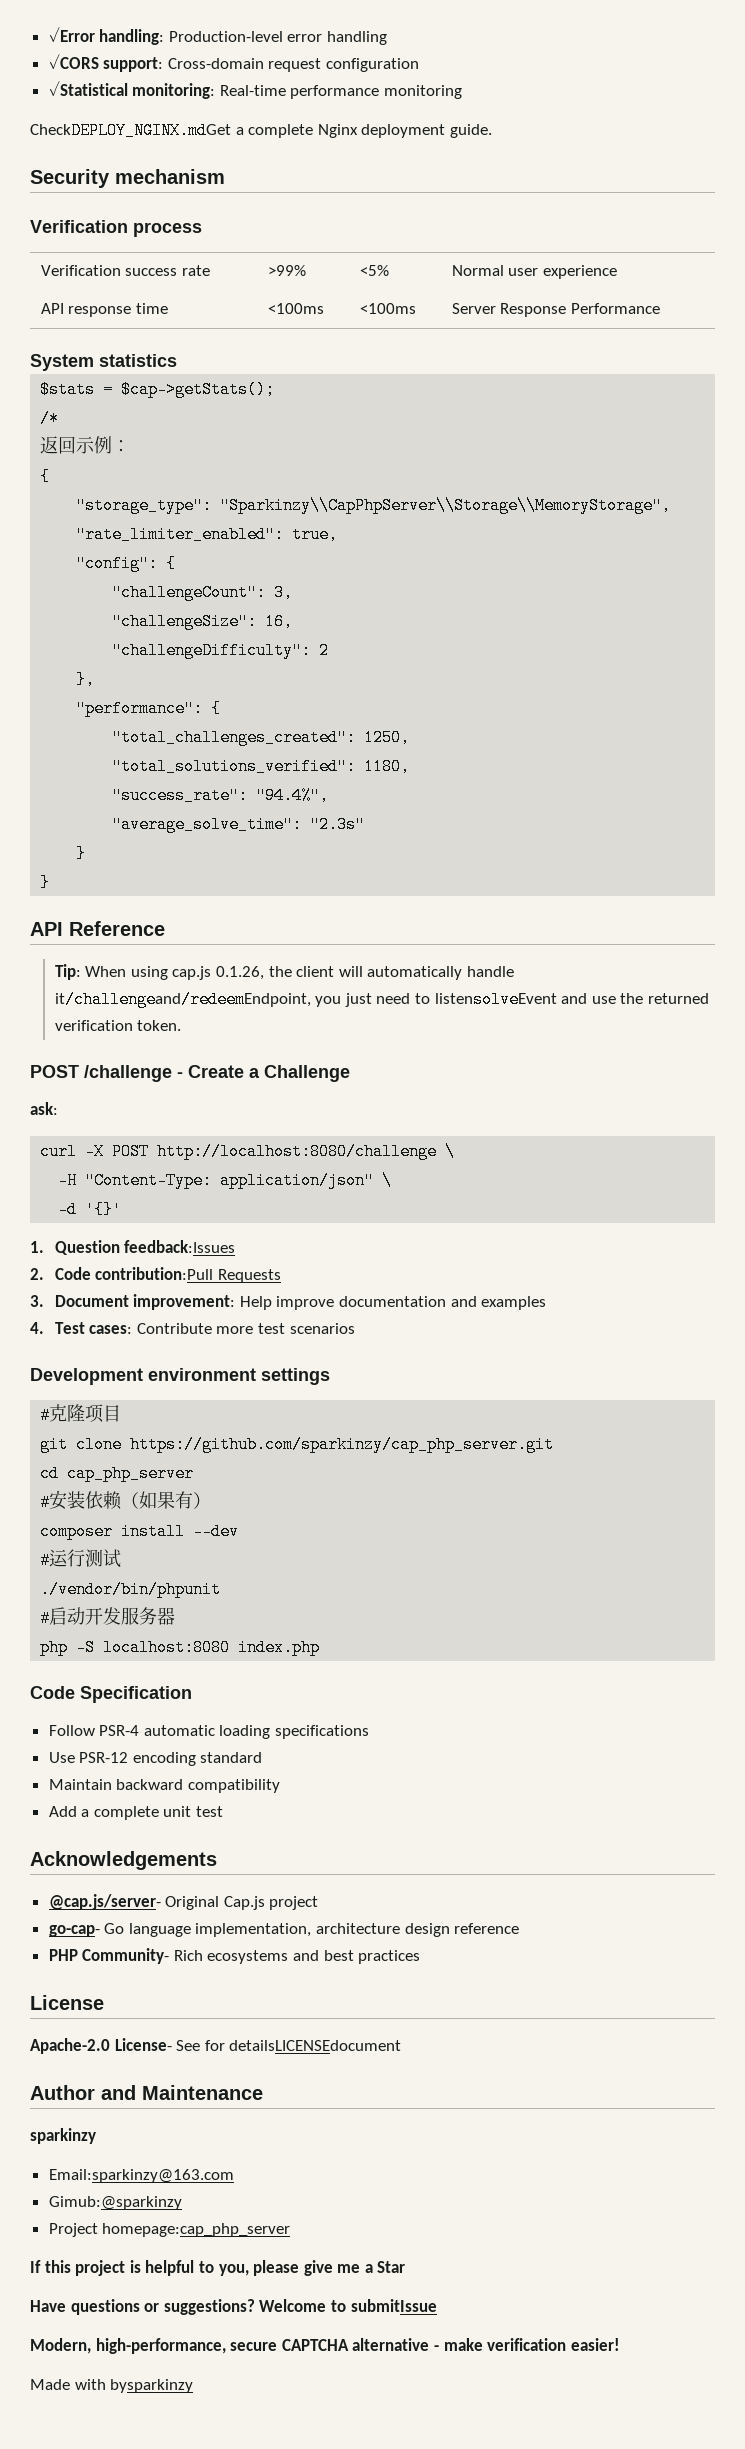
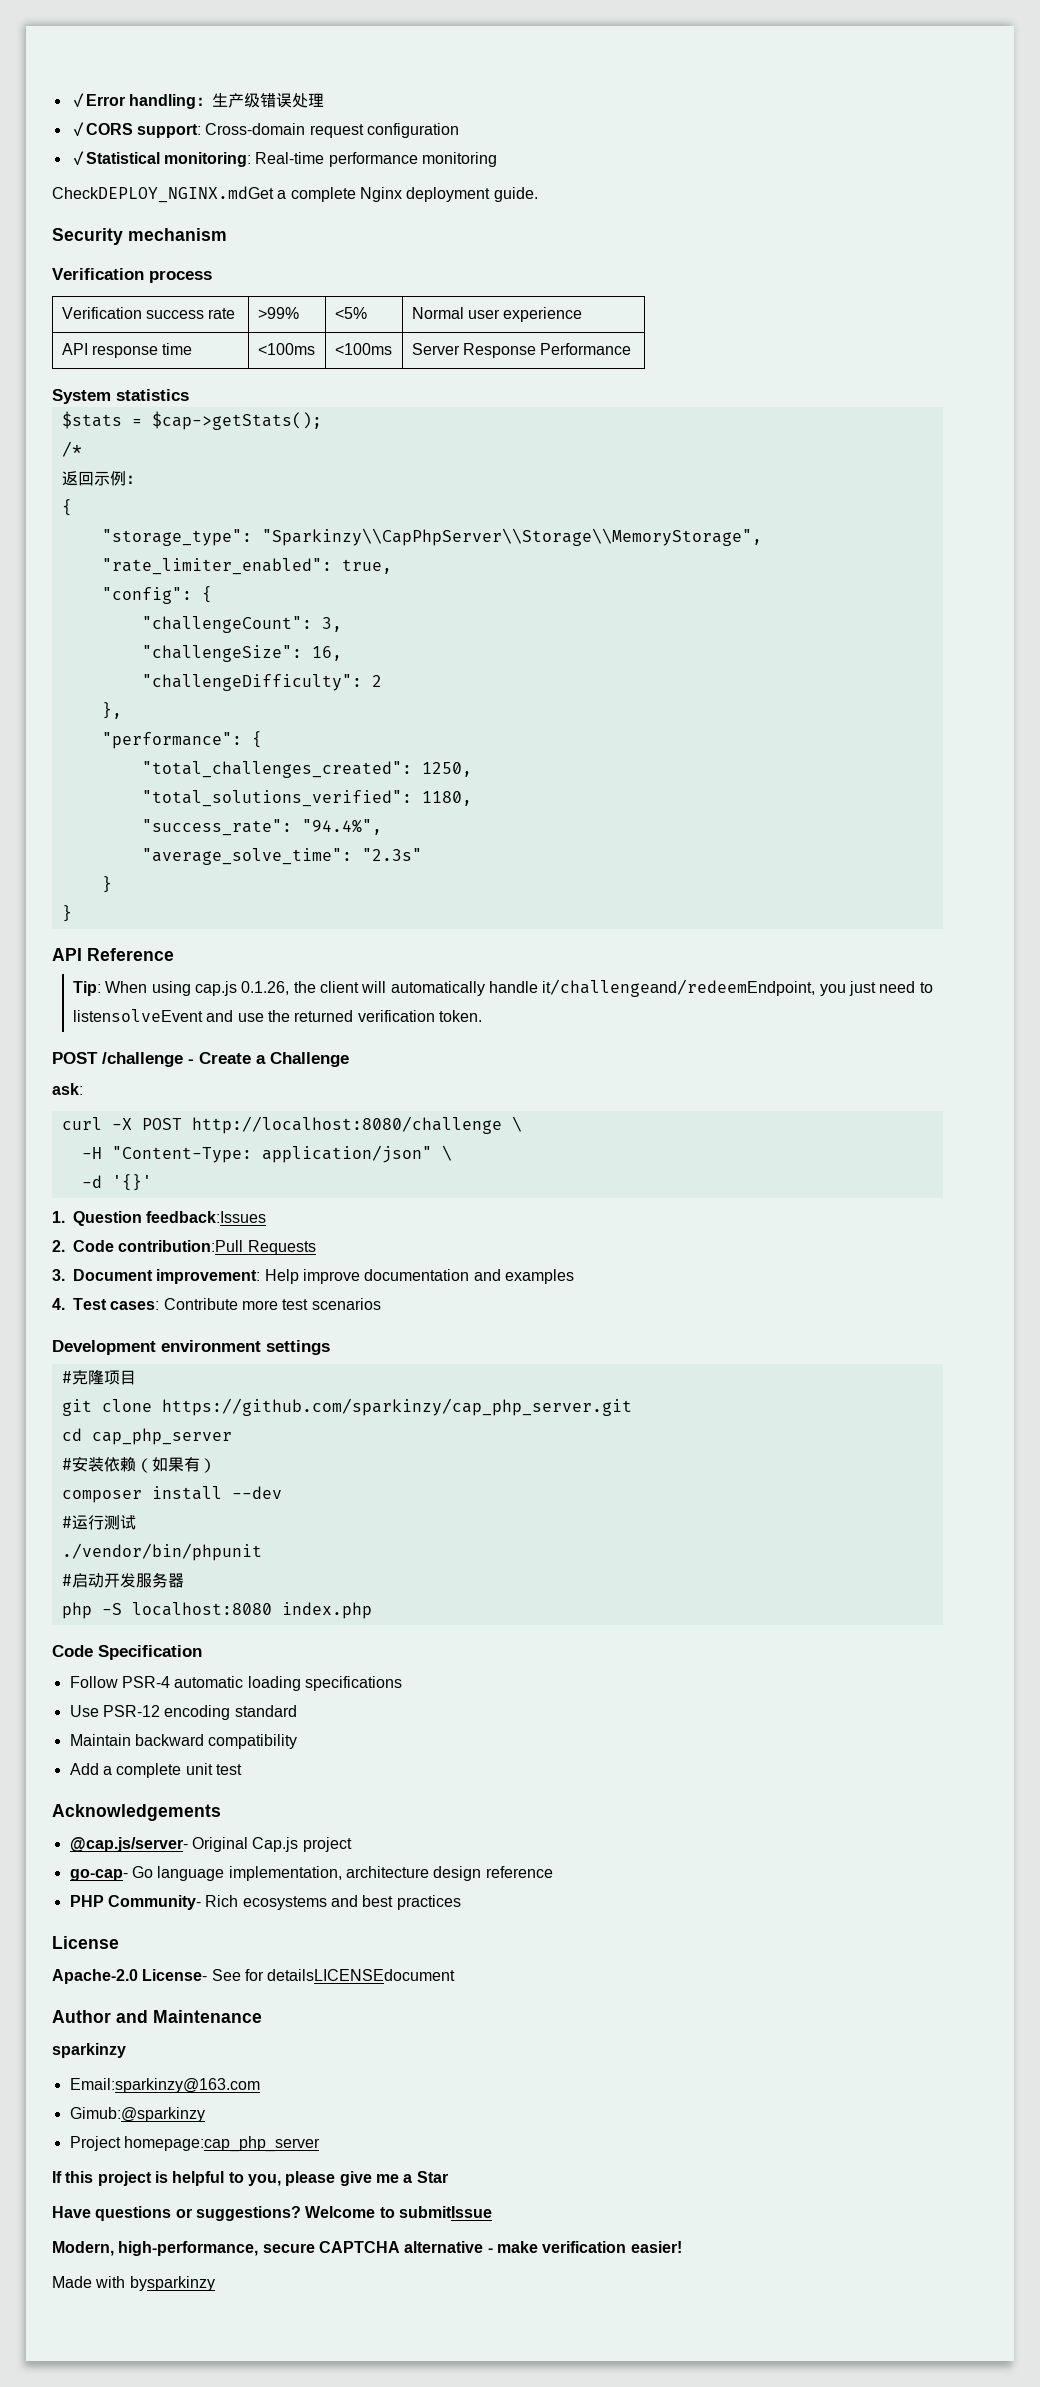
- ✓Error handling: Production-level error handling
+ ✓Error handling：生产级错误处理

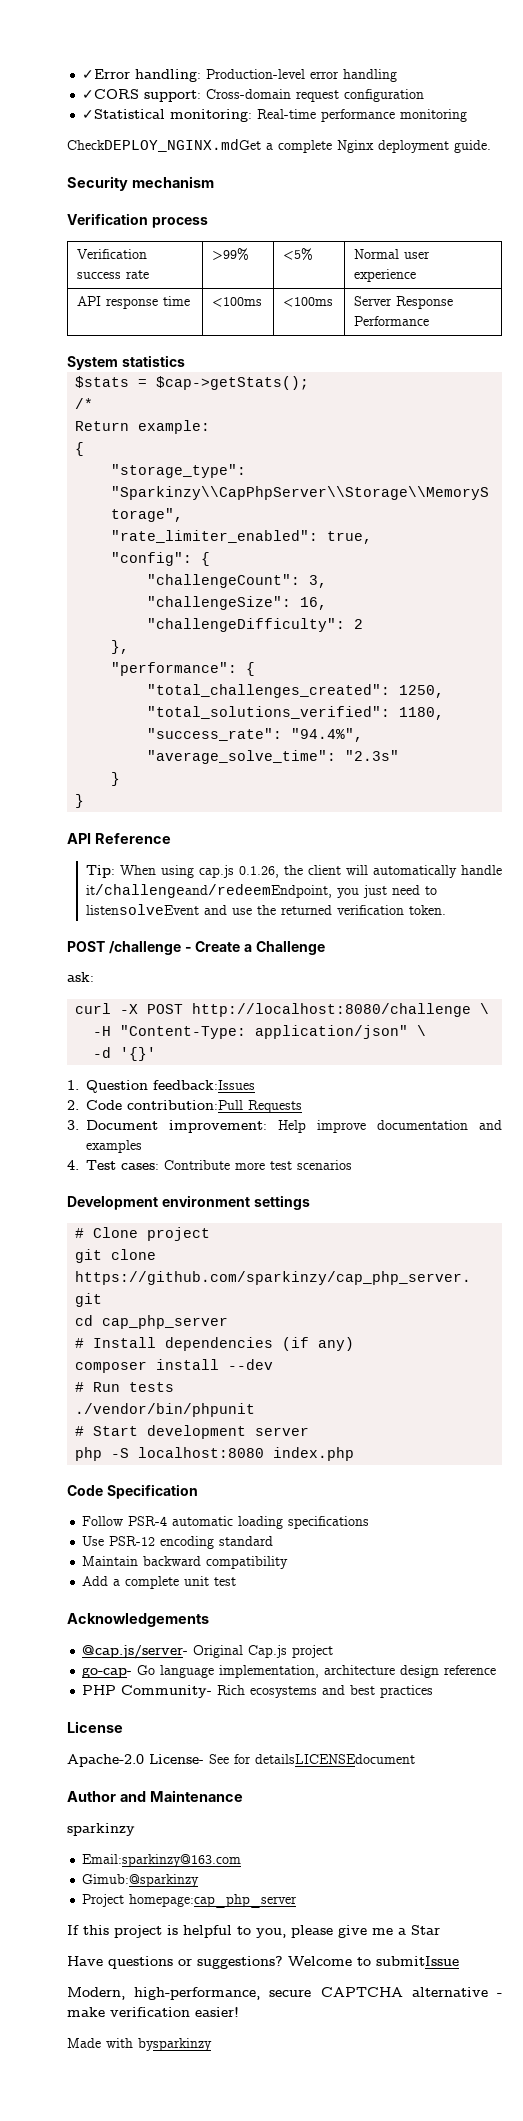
- ✓Error handling：生产级错误处理
+ ✓Error handling: Production-level error handling
- 返回示例：
+ Return example:
- #克隆项目
+ # Clone project
- #安装依赖（如果有）
+ # Install dependencies (if any)
- #运行测试
+ # Run tests
- #启动开发服务器
+ # Start development server

